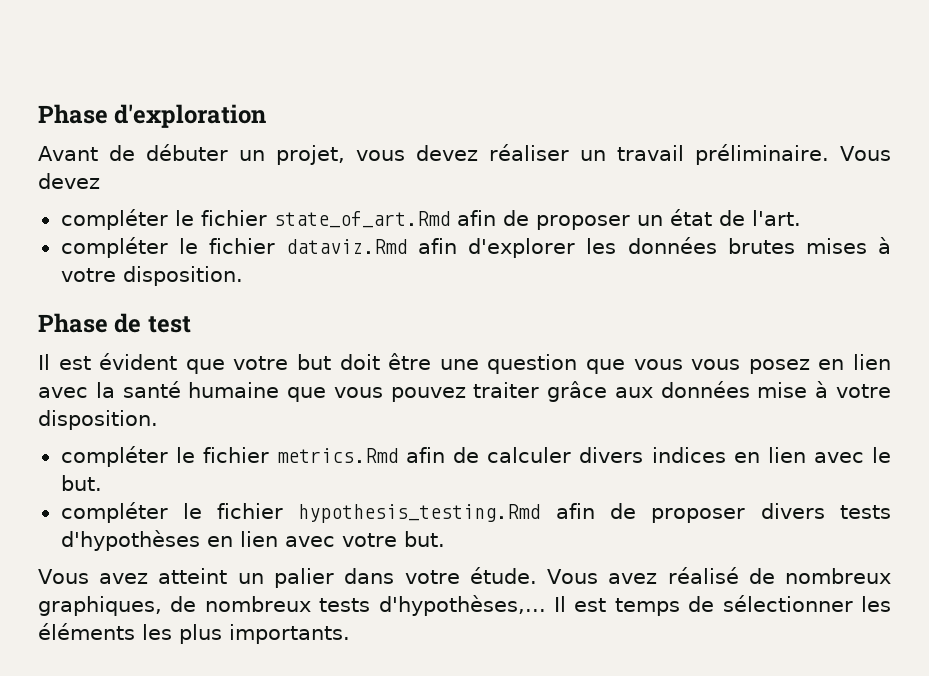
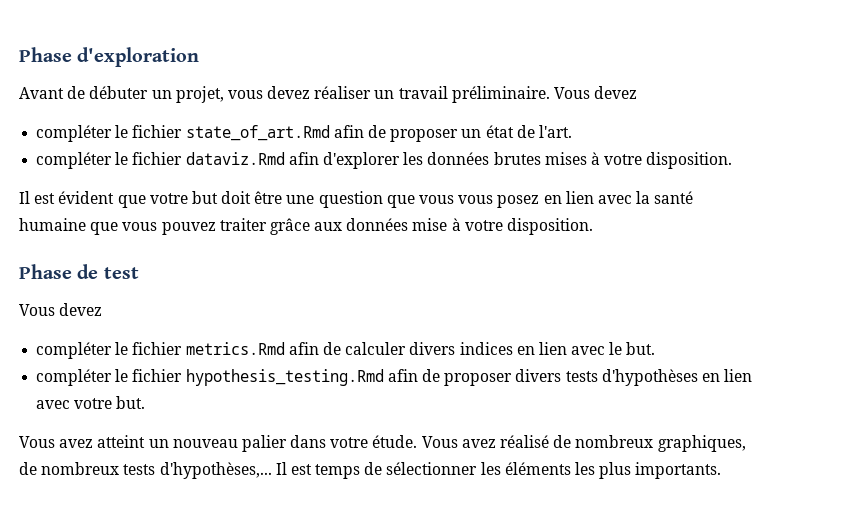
- Phase de test
+ Phase de test
+ Vous devez
- Vous avez atteint un palier dans votre étude.
+ Vous avez atteint un nouveau palier dans votre étude.

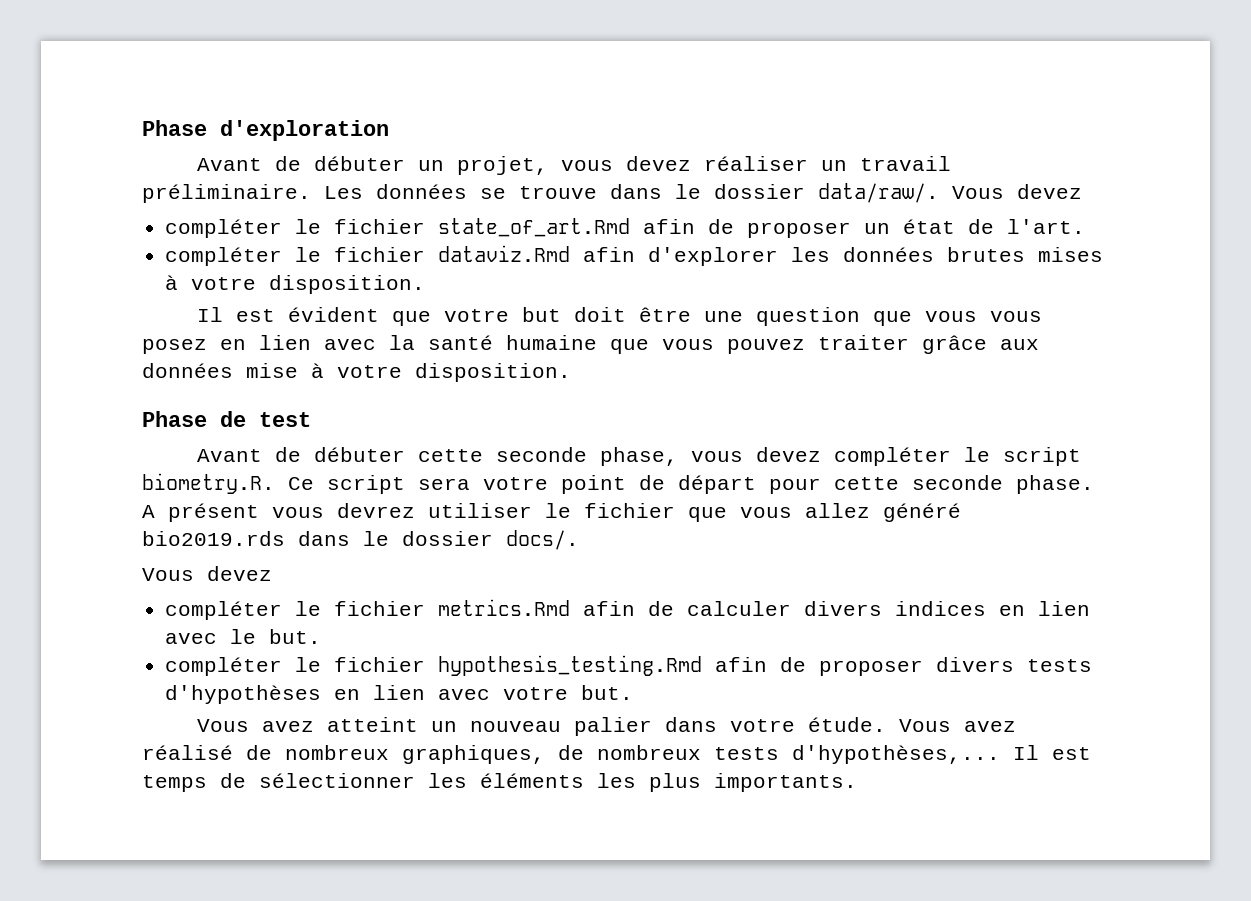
+ Les données se trouve dans le dossier data/raw/.
+ Avant de débuter cette seconde phase, vous devez compléter le script biometry.R. Ce script sera votre point de départ pour cette seconde phase. A présent vous devrez utiliser le fichier que vous allez généré bio2019.rds dans le dossier docs/.

